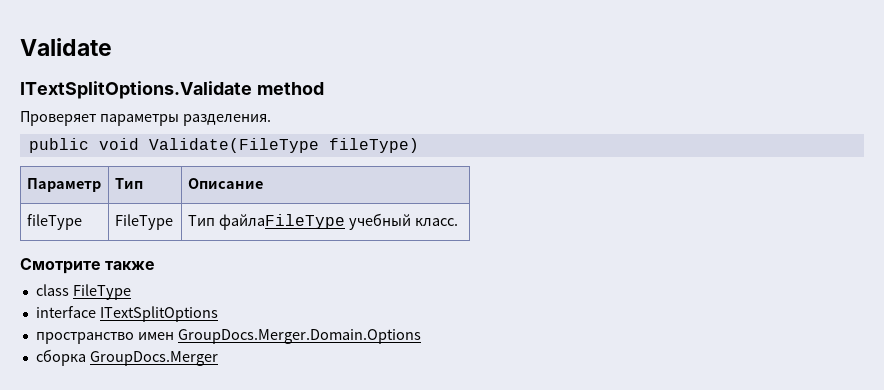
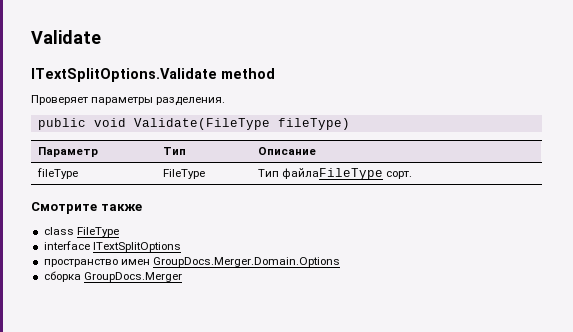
- fileType | FileType | Тип файлаFileType учебный класс.
+ fileType | FileType | Тип файлаFileType сорт.

